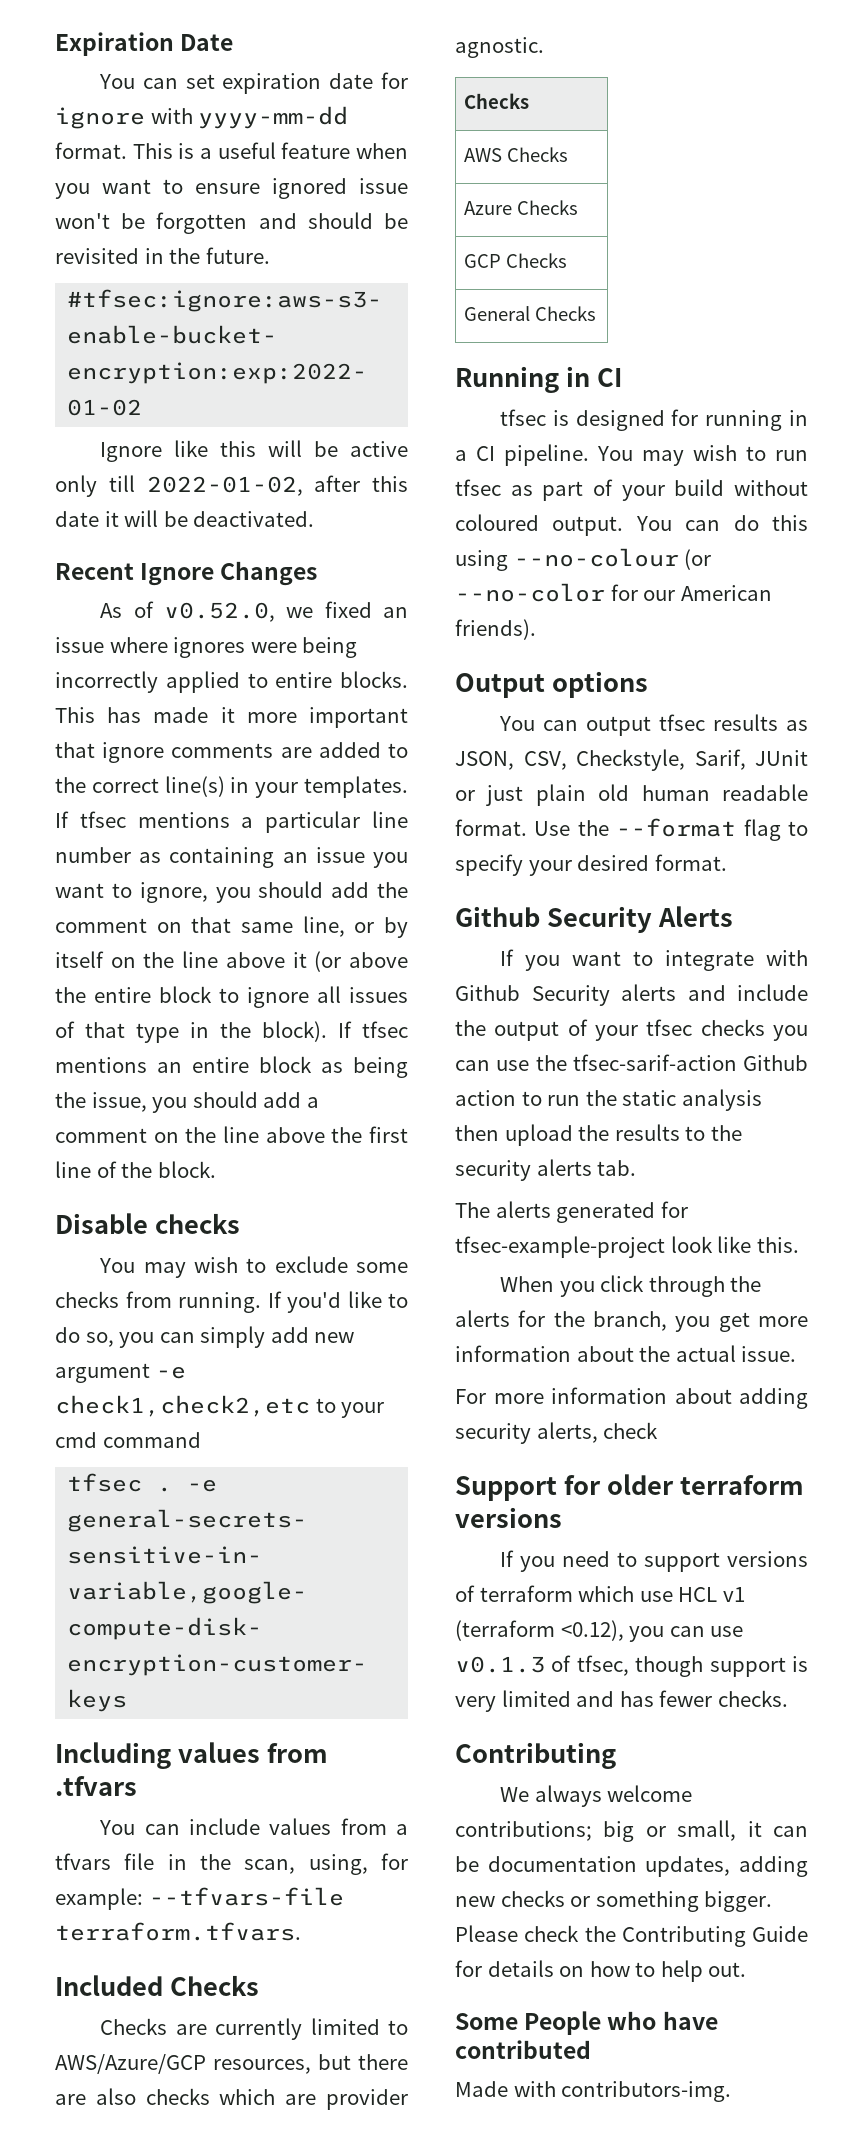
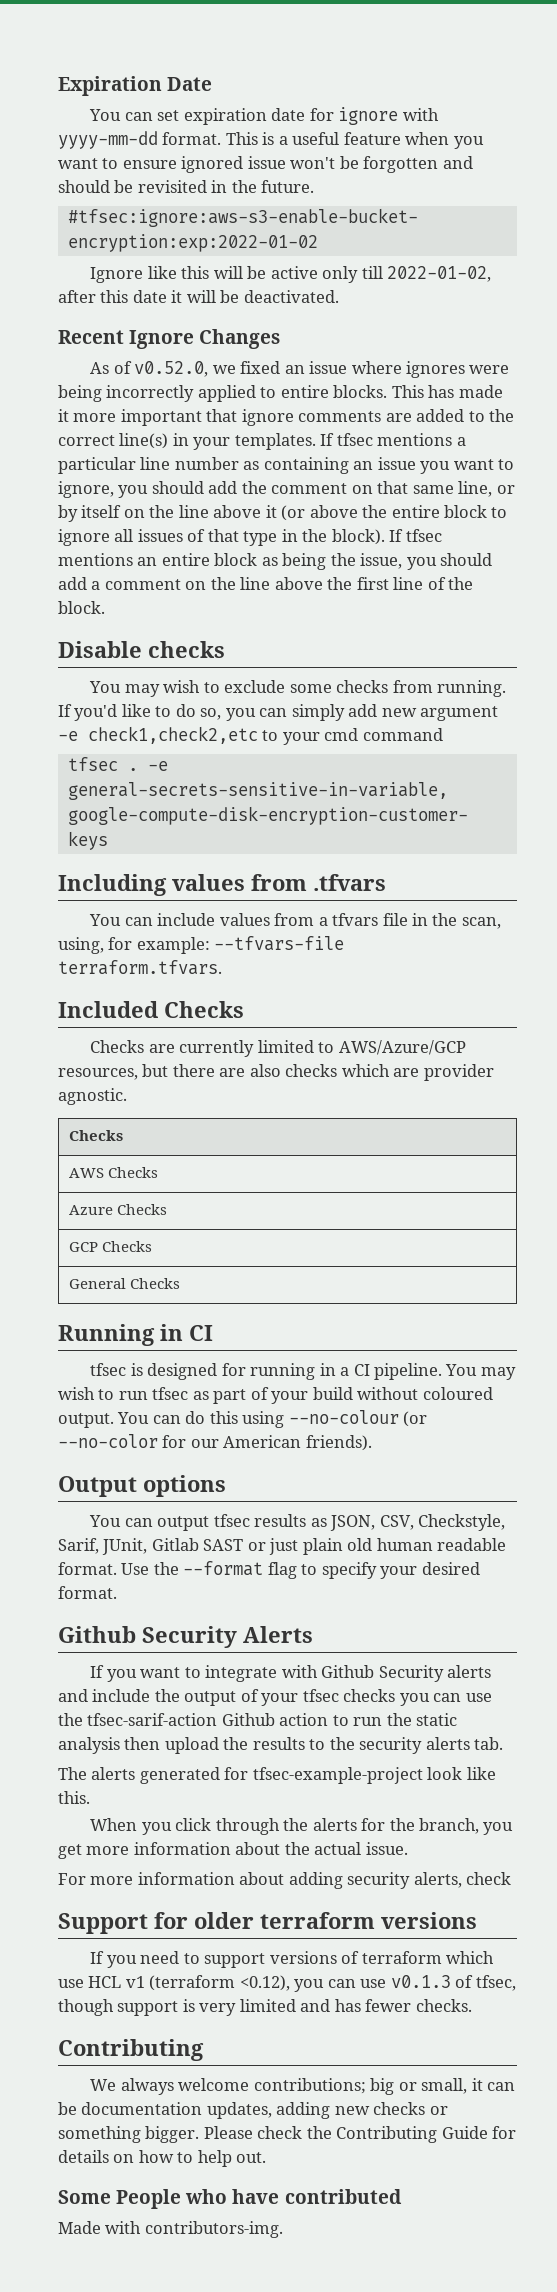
- You can output tfsec results as JSON, CSV, Checkstyle, Sarif, JUnit or just plain old human readable format.
+ You can output tfsec results as JSON, CSV, Checkstyle, Sarif, JUnit, Gitlab SAST or just plain old human readable format.

